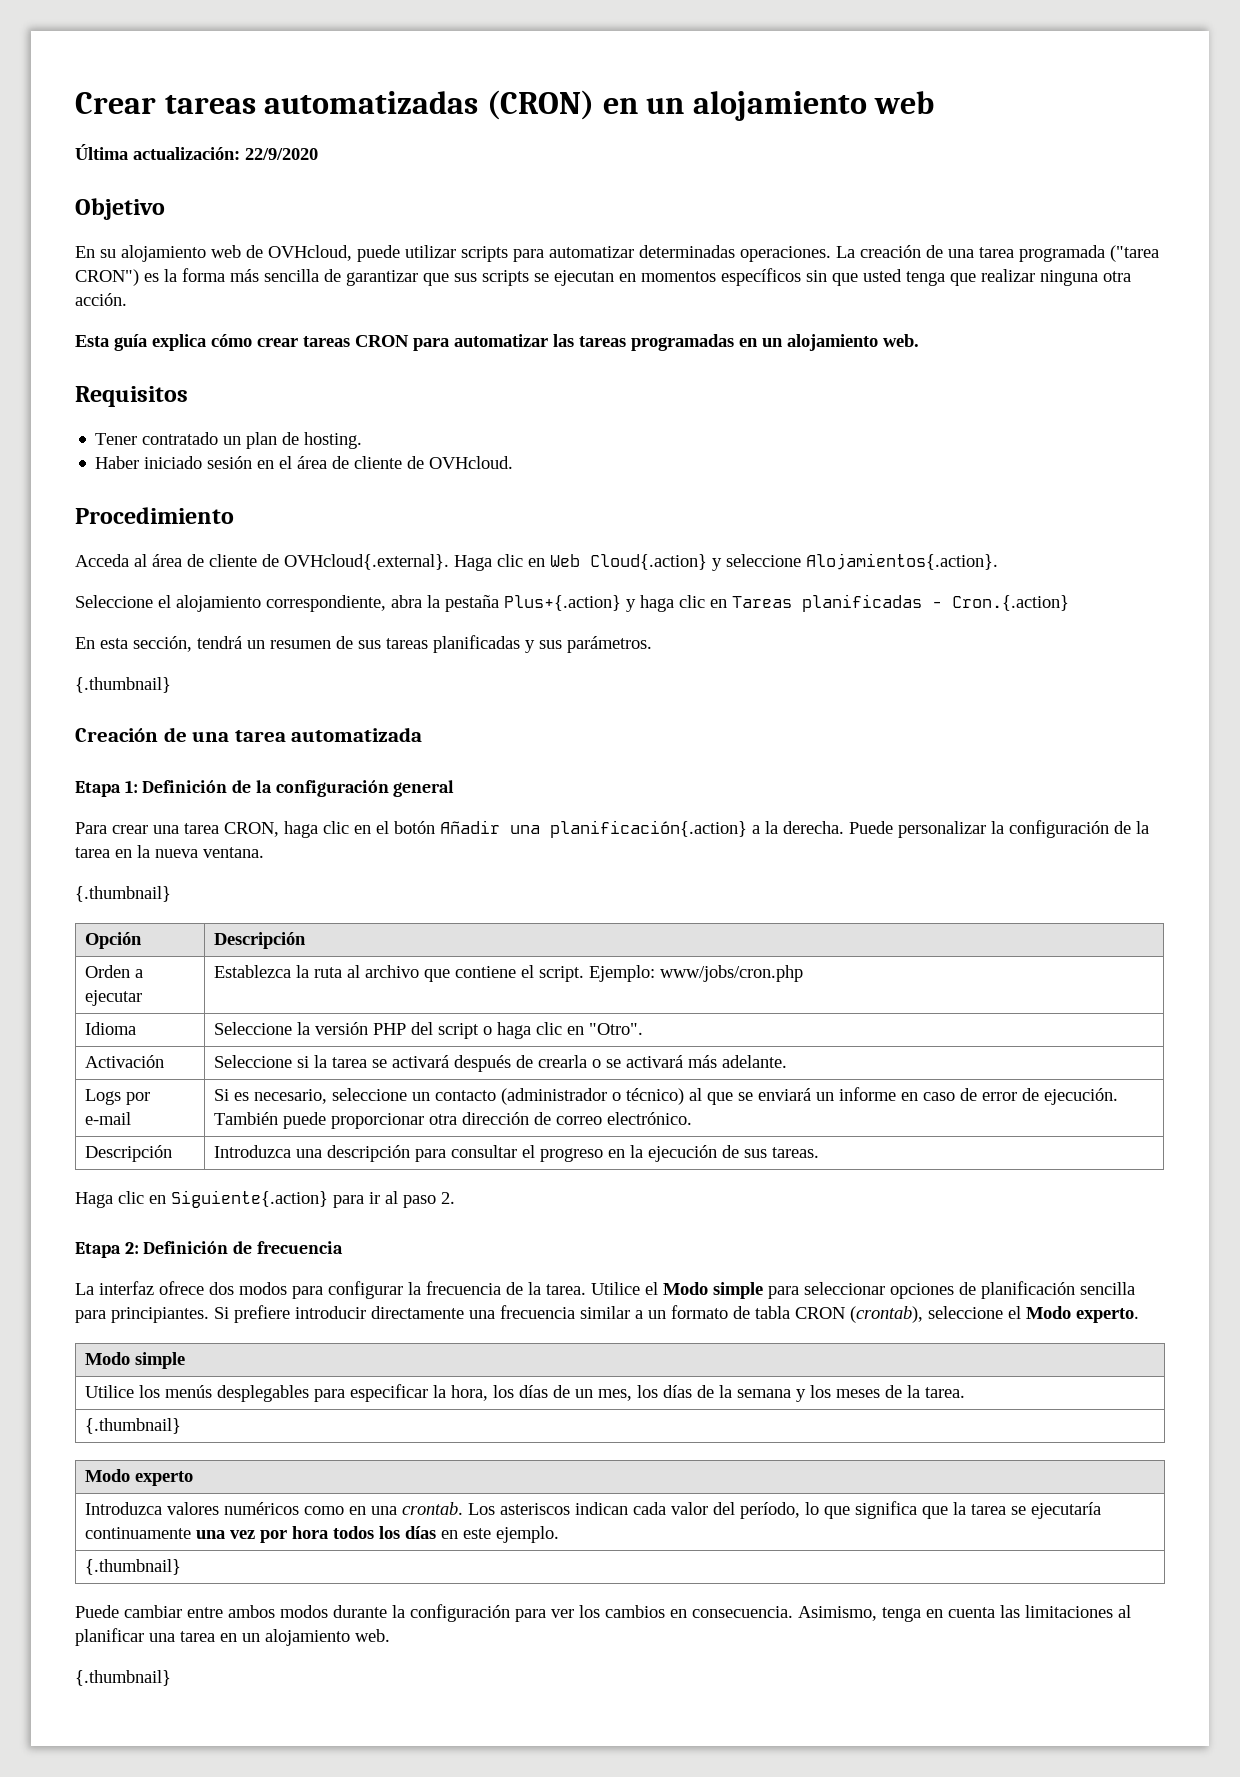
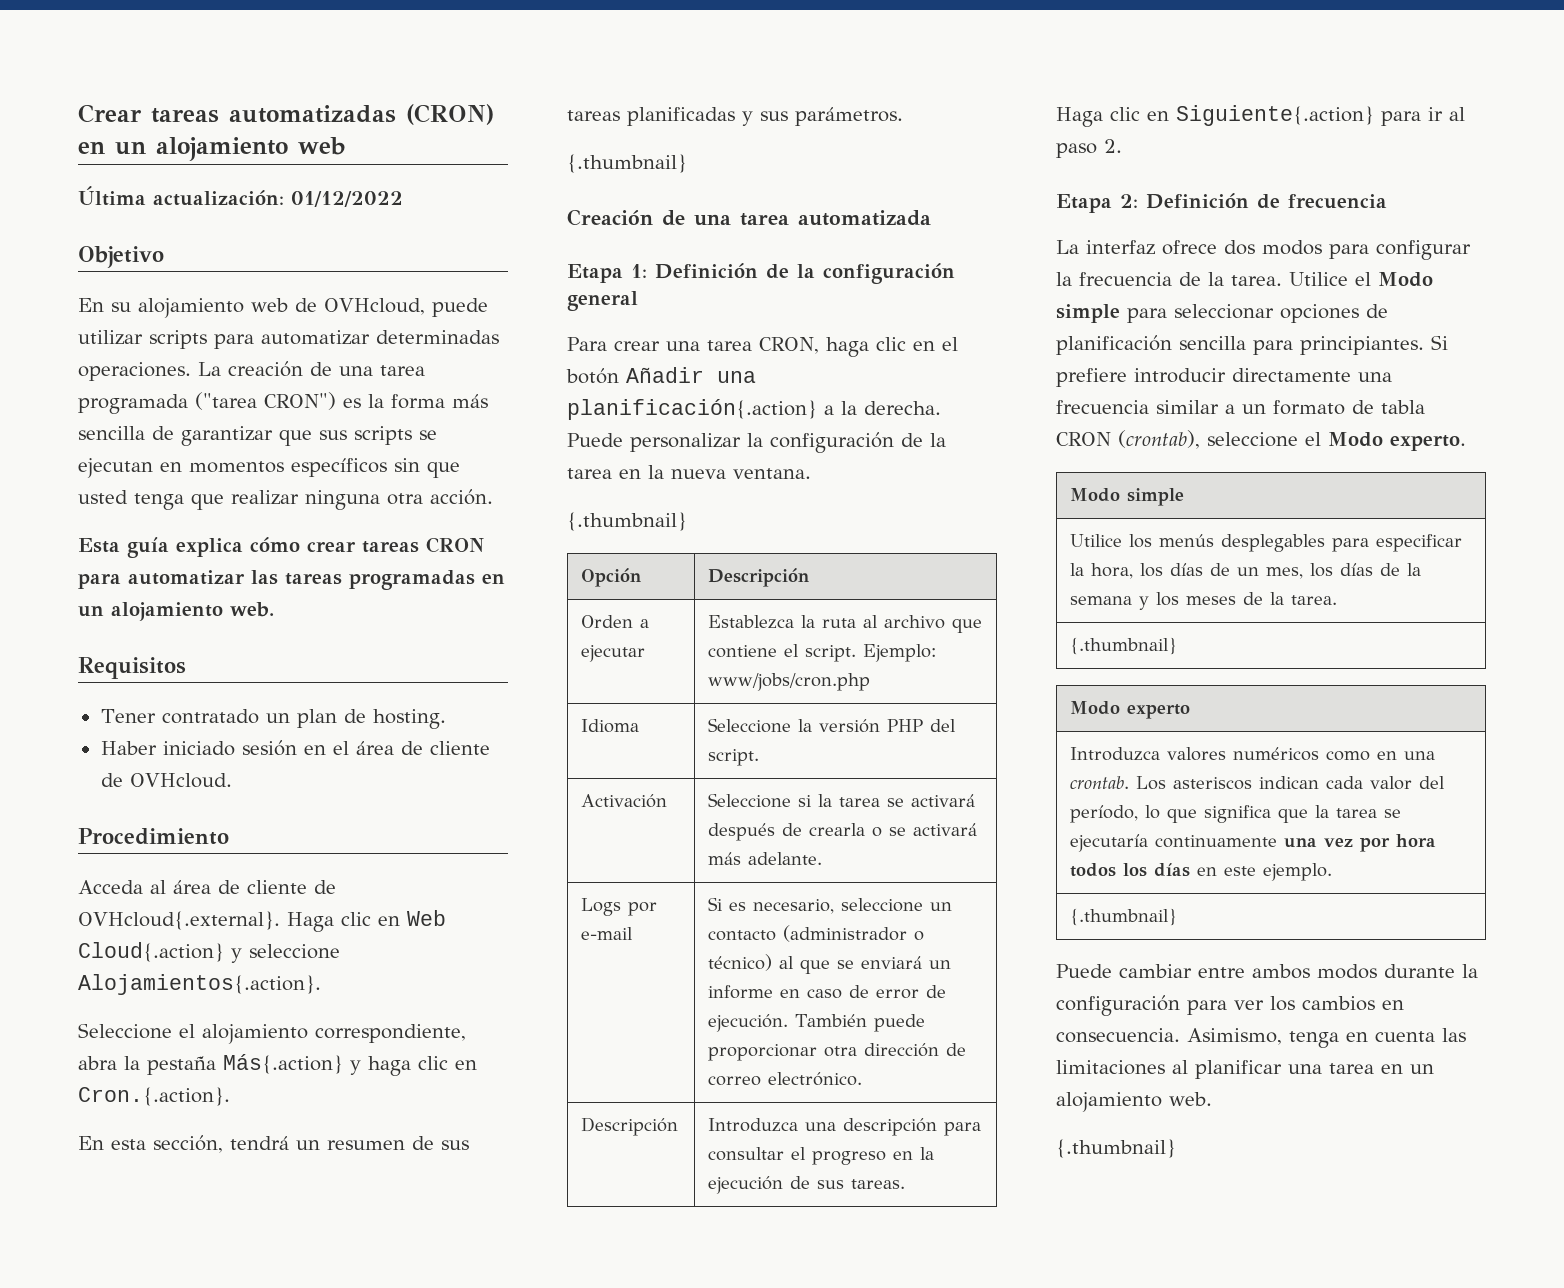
- Última actualización: 22/9/2020
+ Última actualización: 01/12/2022
- Seleccione el alojamiento correspondiente, abra la pestaña Plus+{.action} y haga clic en Tareas planificadas - Cron.{.action}
+ Seleccione el alojamiento correspondiente, abra la pestaña Más{.action} y haga clic en Cron.{.action}.
- Idioma | Seleccione la versión PHP del script o haga clic en "Otro".
+ Idioma | Seleccione la versión PHP del script.

